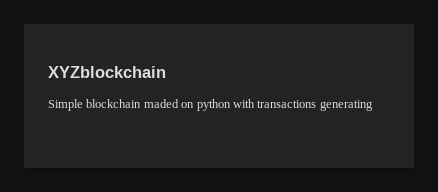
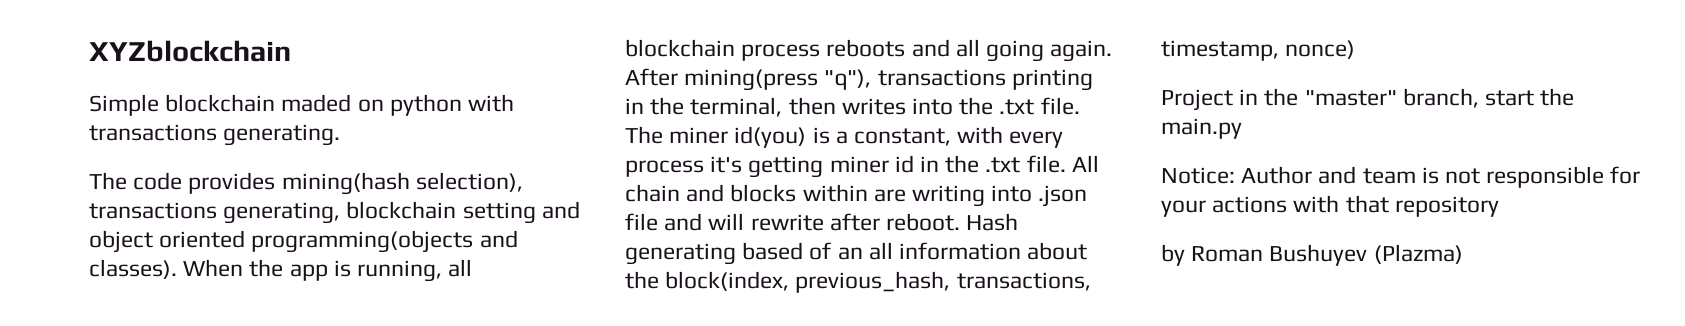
- Simple blockchain maded on python with transactions generating
+ Simple blockchain maded on python with transactions generating.
+ The code provides mining(hash selection), transactions generating, blockchain setting and object oriented programming(objects and classes). When the app is running, all blockchain process reboots and all going again. After mining(press "q"), transactions printing in the terminal, then writes into the .txt file. The miner id(you) is a constant, with every process it's getting miner id in the .txt file. All chain and blocks within are writing into .json file and will rewrite after reboot. Hash generating based of an all information about the block(index, previous_hash, transactions, timestamp, nonce)
+ Project in the "master" branch, start the main.py
+ Notice: Author and team is not responsible for your actions with that repository
+ by Roman Bushuyev (Plazma)

